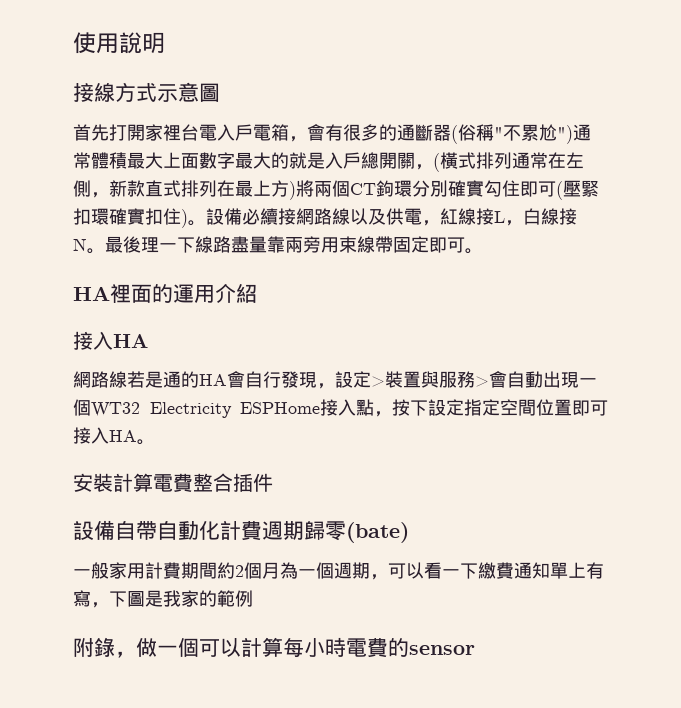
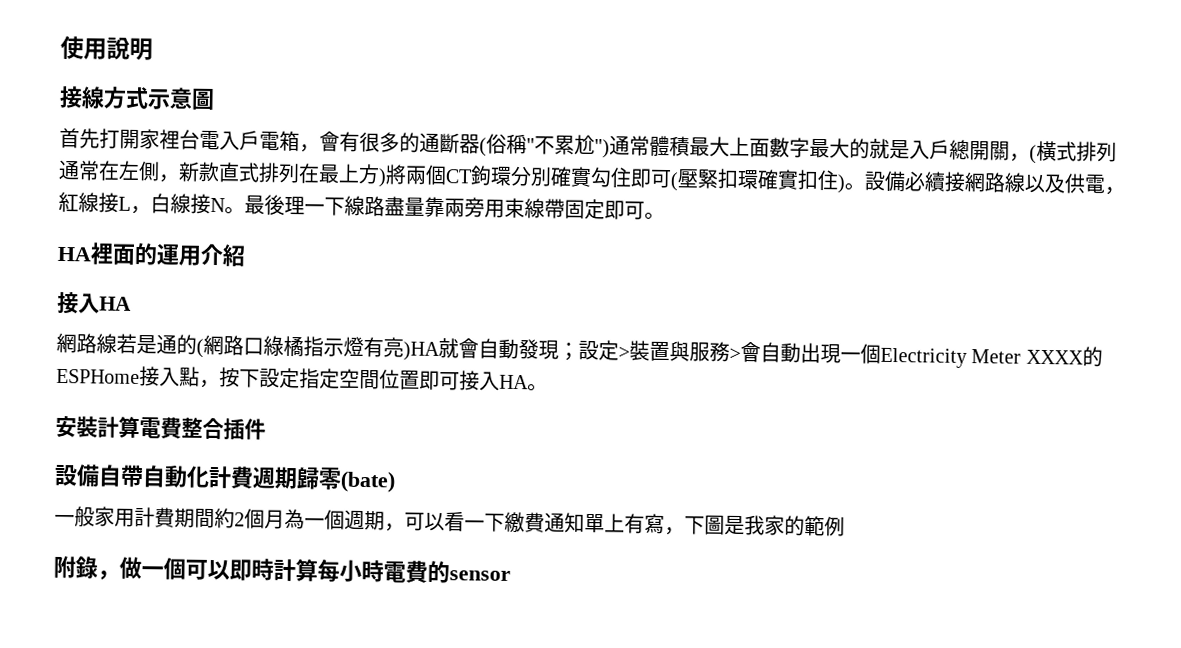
- 網路線若是通的HA會自行發現，設定>裝置與服務>會自動出現一個WT32 Electricity ESPHome接入點，按下設定指定空間位置即可接入HA。
+ 網路線若是通的(網路口綠橘指示燈有亮)HA就會自動發現；設定>裝置與服務>會自動出現一個Electricity Meter XXXX的ESPHome接入點，按下設定指定空間位置即可接入HA。
- 附錄，做一個可以計算每小時電費的sensor
+ 附錄，做一個可以即時計算每小時電費的sensor

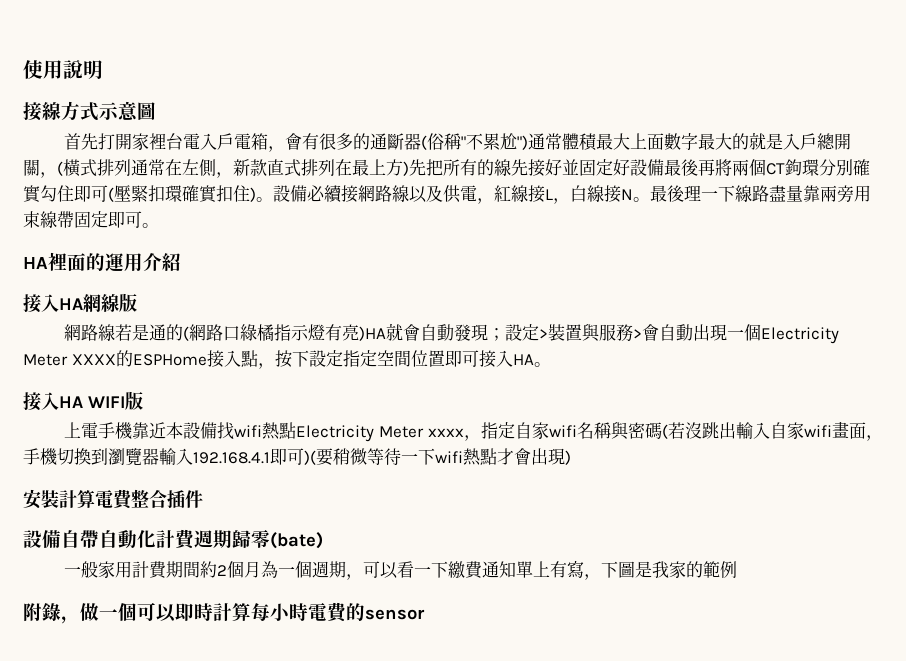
- 首先打開家裡台電入戶電箱，會有很多的通斷器(俗稱"不累尬")通常體積最大上面數字最大的就是入戶總開關，(橫式排列通常在左側，新款直式排列在最上方)將兩個CT鉤環分別確實勾住即可(壓緊扣環確實扣住)。
+ 首先打開家裡台電入戶電箱，會有很多的通斷器(俗稱"不累尬")通常體積最大上面數字最大的就是入戶總開關，(橫式排列通常在左側，新款直式排列在最上方)先把所有的線先接好並固定好設備最後再將兩個CT鉤環分別確實勾住即可(壓緊扣環確實扣住)。
  HA裡面的運用介紹
- 接入HA
+ 接入HA網線版
+ 接入HA WIFI版
+ 上電手機靠近本設備找wifi熱點Electricity Meter xxxx，指定自家wifi名稱與密碼(若沒跳出輸入自家wifi畫面，手機切換到瀏覽器輸入192.168.4.1即可)(要稍微等待一下wifi熱點才會出現)

